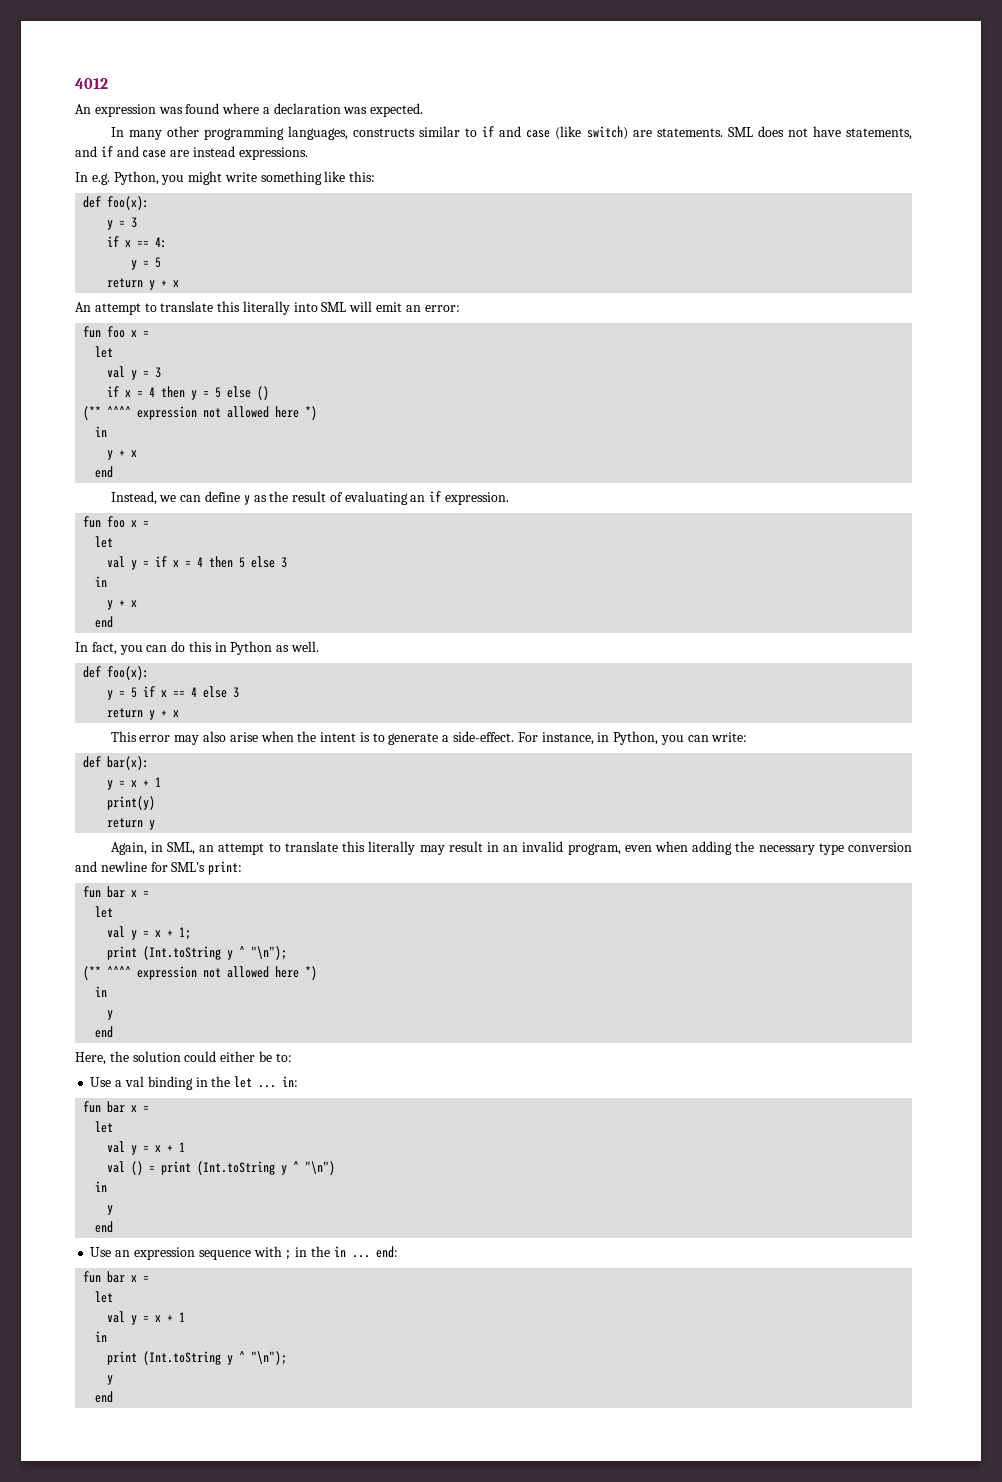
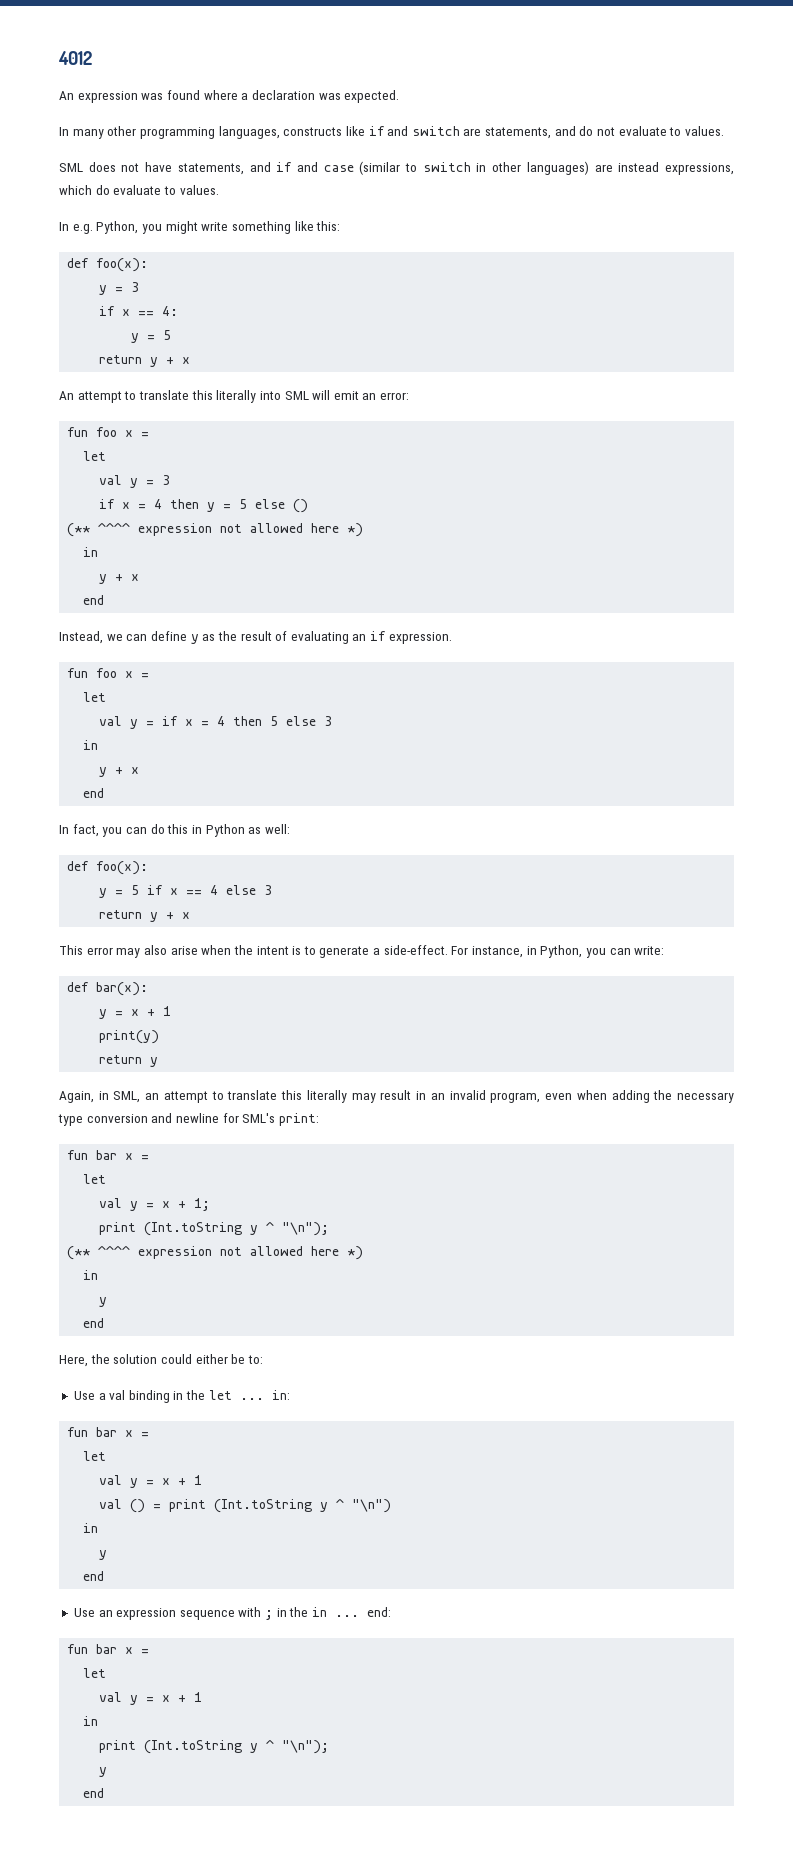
- In many other programming languages, constructs similar to if and case (like switch) are statements. SML does not have statements, and if and case are instead expressions.
+ In many other programming languages, constructs like if and switch are statements, and do not evaluate to values.
+ SML does not have statements, and if and case (similar to switch in other languages) are instead expressions, which do evaluate to values.
- In fact, you can do this in Python as well.
+ In fact, you can do this in Python as well:

